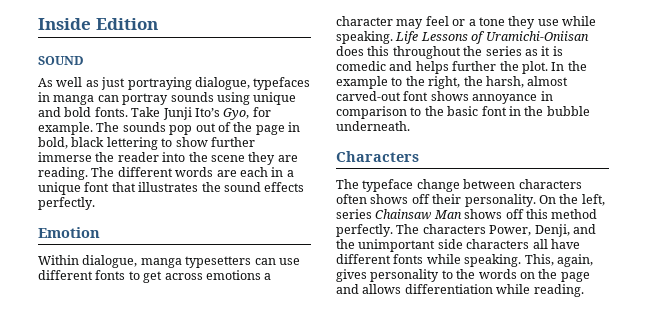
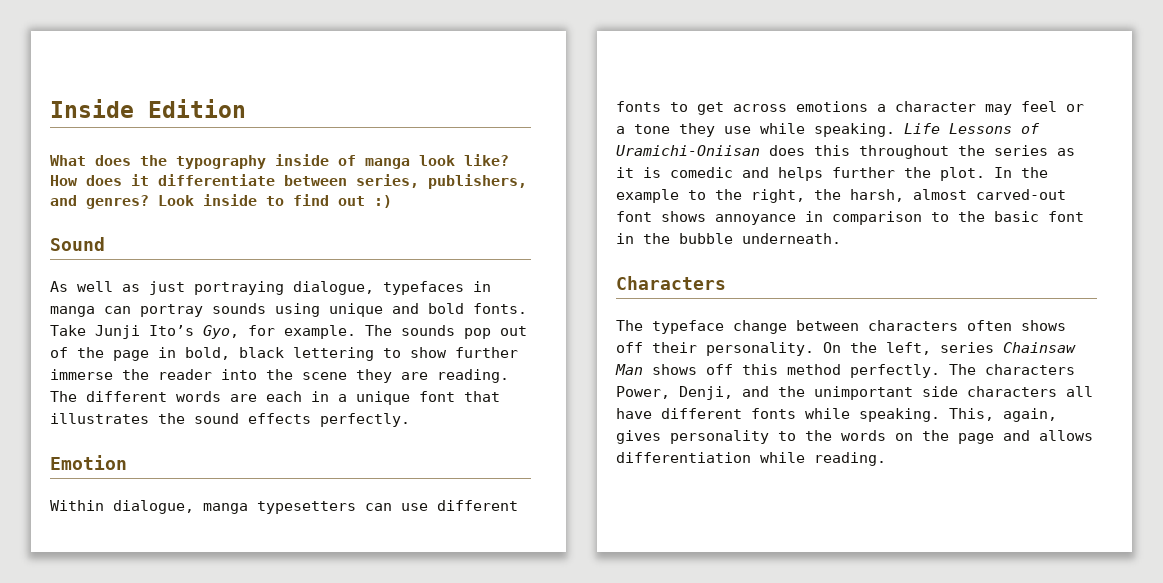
- SOUND
+ What does the typography inside of manga look like? How does it differentiate between series, publishers, and genres? Look inside to find out :)
+ Sound

